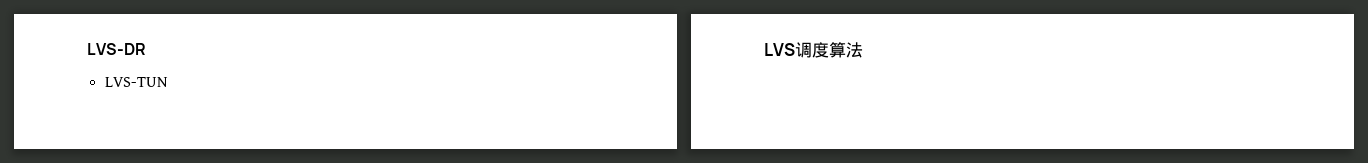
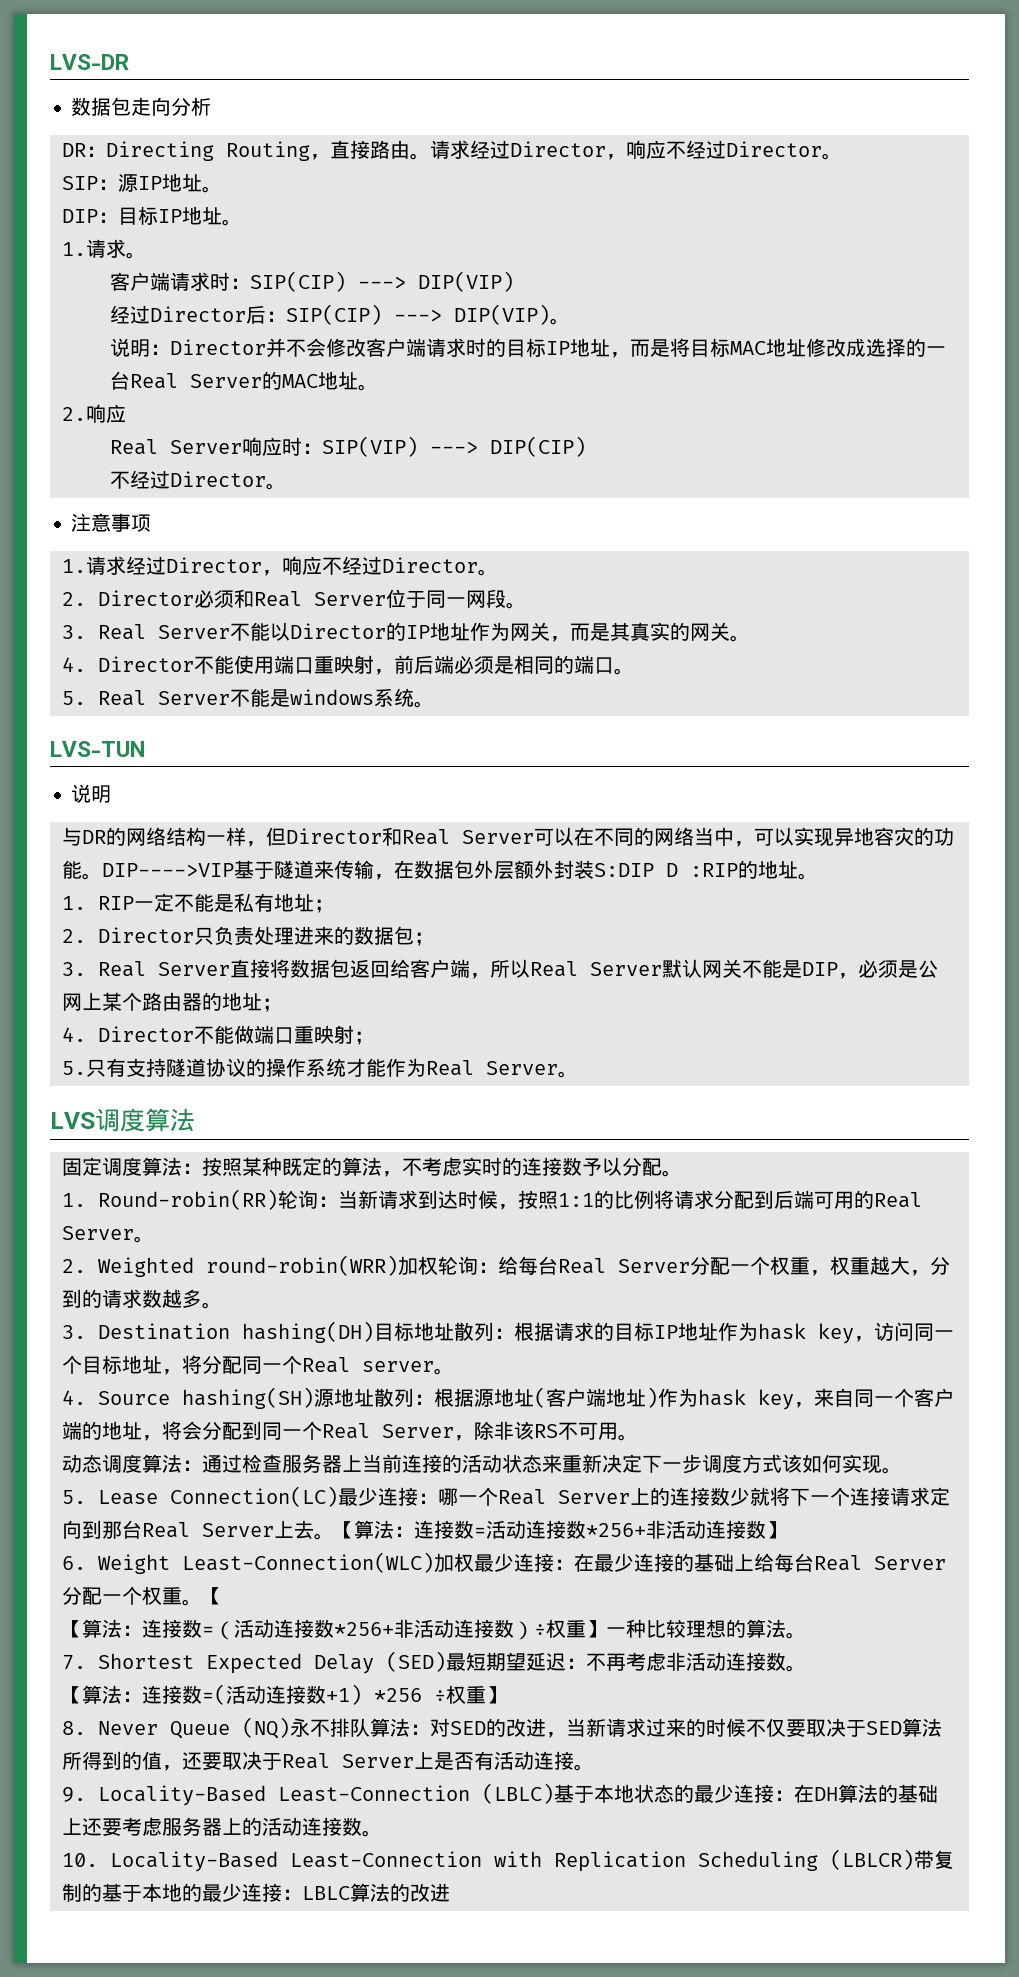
+ 数据包走向分析
+ DR：Directing Routing，直接路由。请求经过Director，响应不经过Director。
+ SIP：源IP地址。
+ DIP：目标IP地址。
+ 1.请求。
+ 客户端请求时：SIP(CIP) ---> DIP(VIP)
+ 经过Director后：SIP(CIP) ---> DIP(VIP)。
+ 说明：Director并不会修改客户端请求时的目标IP地址，而是将目标MAC地址修改成选择的一台Real Server的MAC地址。
+ 2.响应
+ Real Server响应时：SIP(VIP) ---> DIP(CIP)
+ 不经过Director。
+ 注意事项
+ 1.请求经过Director，响应不经过Director。
+ 2. Director必须和Real Server位于同一网段。
+ 3. Real Server不能以Director的IP地址作为网关，而是其真实的网关。
+ 4. Director不能使用端口重映射，前后端必须是相同的端口。
+ 5. Real Server不能是windows系统。
  LVS-TUN
+ 说明
+ 与DR的网络结构一样，但Director和Real Server可以在不同的网络当中，可以实现异地容灾的功能。DIP---->VIP基于隧道来传输，在数据包外层额外封装S:DIP D :RIP的地址。
+ 1. RIP一定不能是私有地址；
+ 2. Director只负责处理进来的数据包；
+ 3. Real Server直接将数据包返回给客户端，所以Real Server默认网关不能是DIP，必须是公网上某个路由器的地址；
+ 4. Director不能做端口重映射；
+ 5.只有支持隧道协议的操作系统才能作为Real Server。
  LVS调度算法
+ 固定调度算法：按照某种既定的算法，不考虑实时的连接数予以分配。
+ 1. Round-robin(RR)轮询：当新请求到达时候，按照1:1的比例将请求分配到后端可用的Real Server。
+ 2. Weighted round-robin(WRR)加权轮询：给每台Real Server分配一个权重，权重越大，分到的请求数越多。
+ 3. Destination hashing(DH)目标地址散列：根据请求的目标IP地址作为hask key，访问同一个目标地址，将分配同一个Real server。
+ 4. Source hashing(SH)源地址散列：根据源地址(客户端地址)作为hask key，来自同一个客户端的地址，将会分配到同一个Real Server，除非该RS不可用。
+ 动态调度算法：通过检查服务器上当前连接的活动状态来重新决定下一步调度方式该如何实现。
+ 5. Lease Connection(LC)最少连接：哪一个Real Server上的连接数少就将下一个连接请求定向到那台Real Server上去。【算法：连接数=活动连接数*256+非活动连接数】
+ 6. Weight Least-Connection(WLC)加权最少连接：在最少连接的基础上给每台Real Server分配一个权重。【
+ 【算法：连接数=（活动连接数*256+非活动连接数）÷权重】一种比较理想的算法。
+ 7. Shortest Expected Delay (SED)最短期望延迟：不再考虑非活动连接数。
+ 【算法：连接数=(活动连接数+1) *256 ÷权重】
+ 8. Never Queue (NQ)永不排队算法：对SED的改进，当新请求过来的时候不仅要取决于SED算法所得到的值，还要取决于Real Server上是否有活动连接。
+ 9. Locality-Based Least-Connection (LBLC)基于本地状态的最少连接：在DH算法的基础上还要考虑服务器上的活动连接数。
+ 10. Locality-Based Least-Connection with Replication Scheduling (LBLCR)带复制的基于本地的最少连接：LBLC算法的改进

